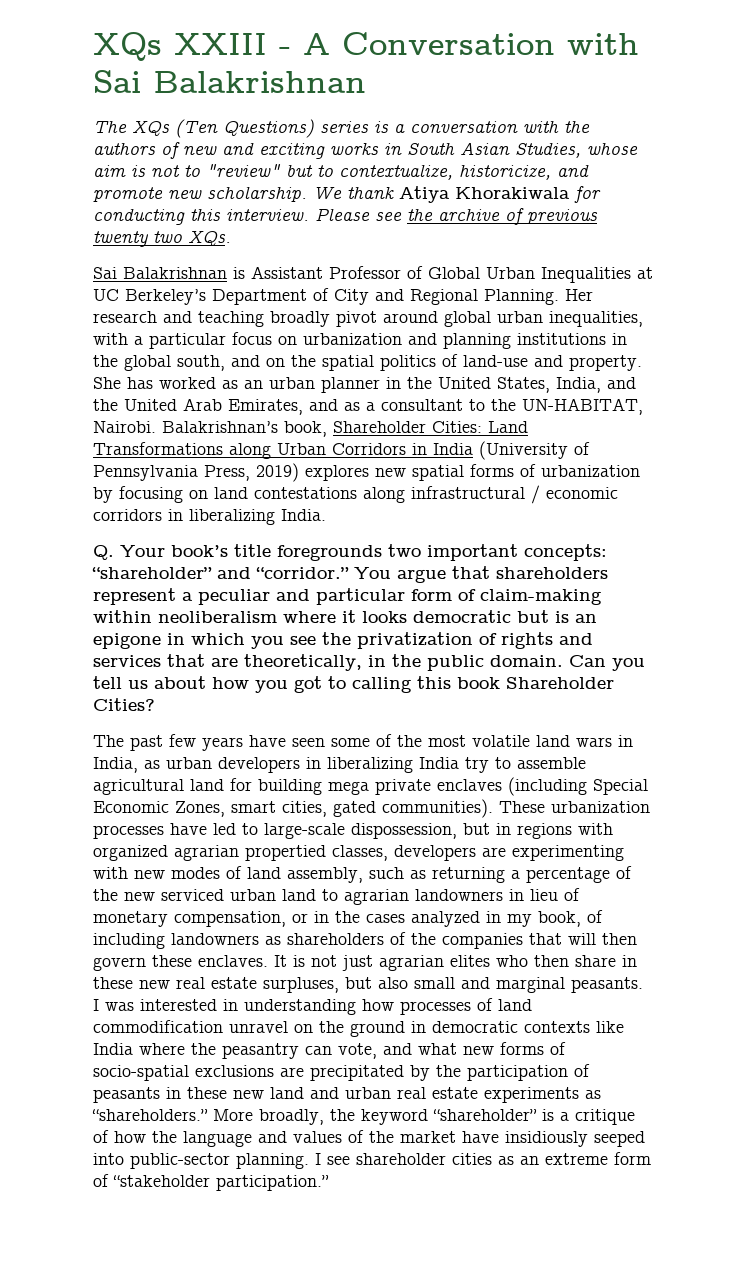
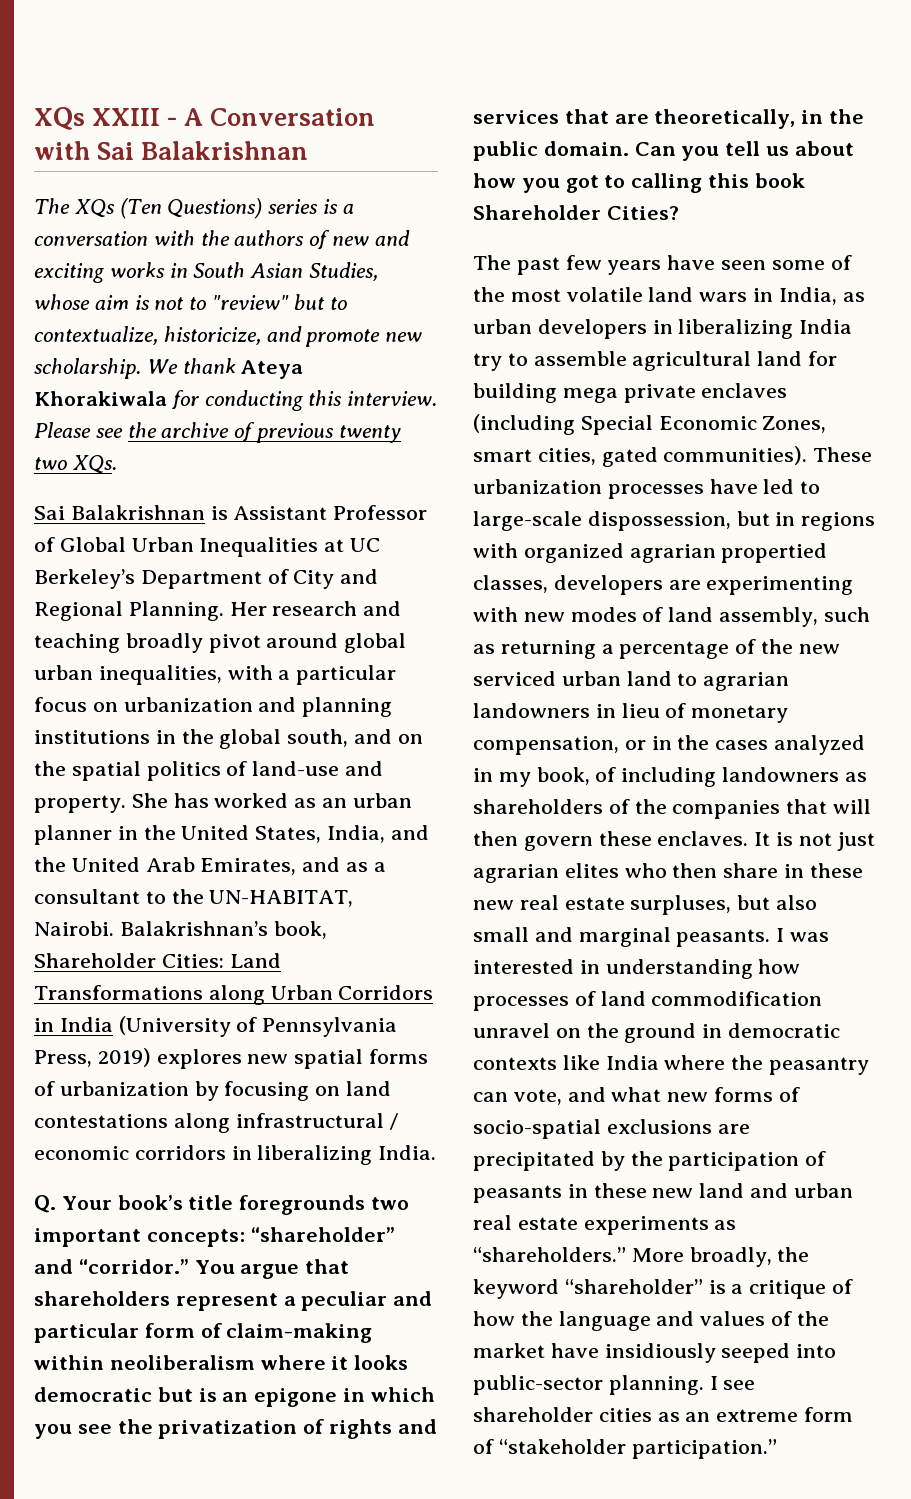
- We thank Atiya Khorakiwala for conducting this interview.
+ We thank Ateya Khorakiwala for conducting this interview.

